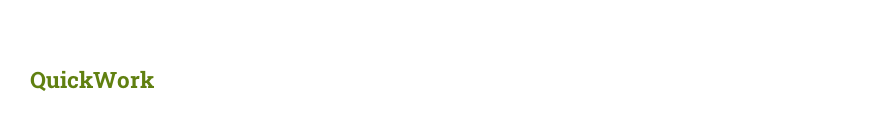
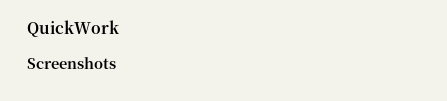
+ Screenshots

